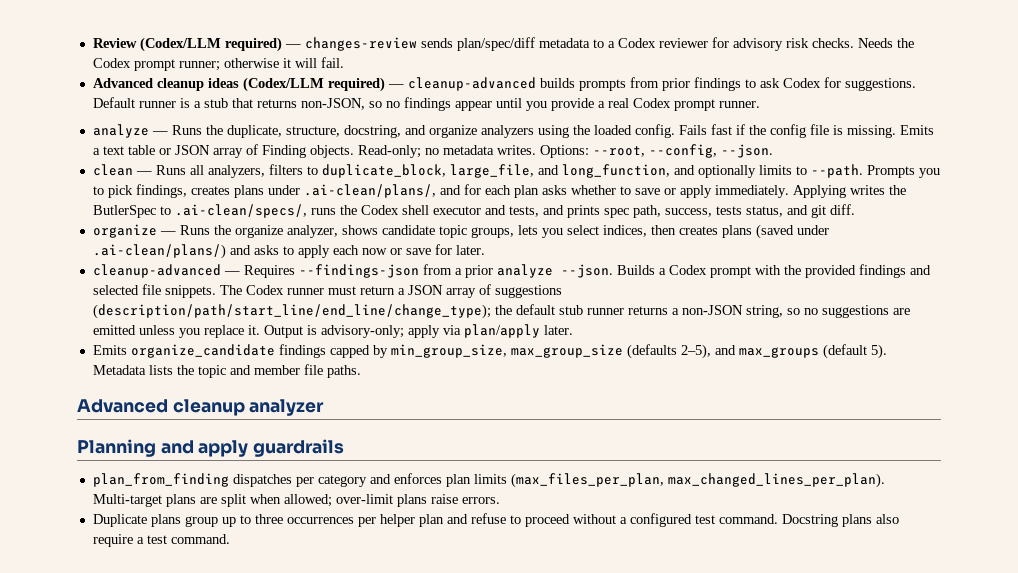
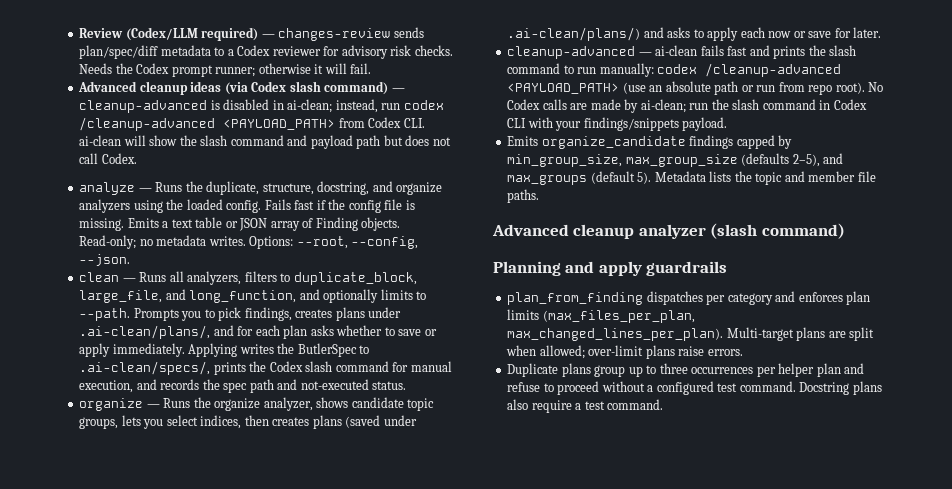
- Advanced cleanup ideas (Codex/LLM required) — cleanup-advanced builds prompts from prior findings to ask Codex for suggestions. Default runner is a stub that returns non-JSON, so no findings appear until you provide a real Codex prompt runner.
+ Advanced cleanup ideas (via Codex slash command) — cleanup-advanced is disabled in ai-clean; instead, run codex /cleanup-advanced <PAYLOAD_PATH> from Codex CLI. ai-clean will show the slash command and payload path but does not call Codex.
- Applying writes the ButlerSpec to .ai-clean/specs/, runs the Codex shell executor and tests, and prints spec path, success, tests status, and git diff.
+ Applying writes the ButlerSpec to .ai-clean/specs/, prints the Codex slash command for manual execution, and records the spec path and not-executed status.
- cleanup-advanced — Requires --findings-json from a prior analyze --json. Builds a Codex prompt with the provided findings and selected file snippets. The Codex runner must return a JSON array of suggestions (description/path/start_line/end_line/change_type); the default stub runner returns a non-JSON string, so no suggestions are emitted unless you replace it. Output is advisory-only; apply via plan/apply later.
+ cleanup-advanced — ai-clean fails fast and prints the slash command to run manually: codex /cleanup-advanced <PAYLOAD_PATH> (use an absolute path or run from repo root). No Codex calls are made by ai-clean; run the slash command in Codex CLI with your findings/snippets payload.
- Advanced cleanup analyzer
+ Advanced cleanup analyzer (slash command)

